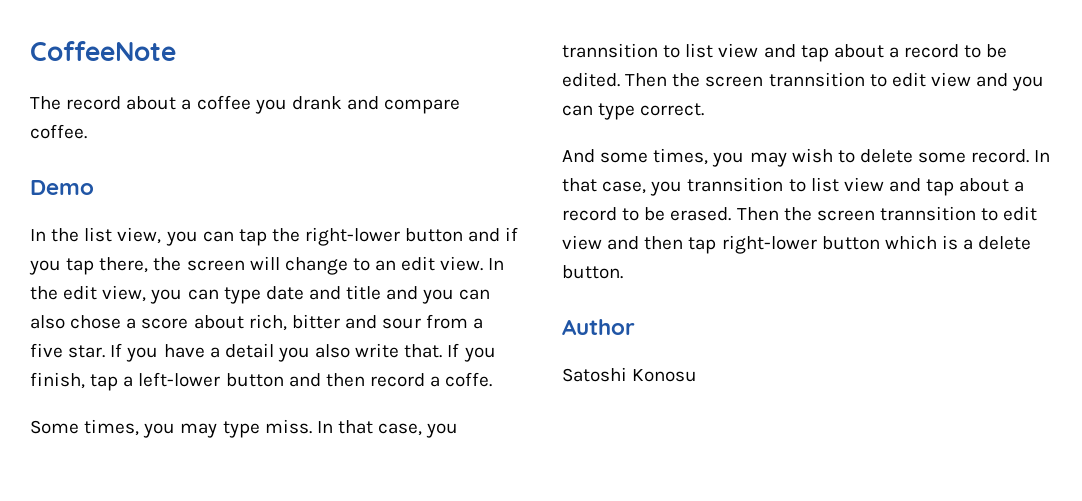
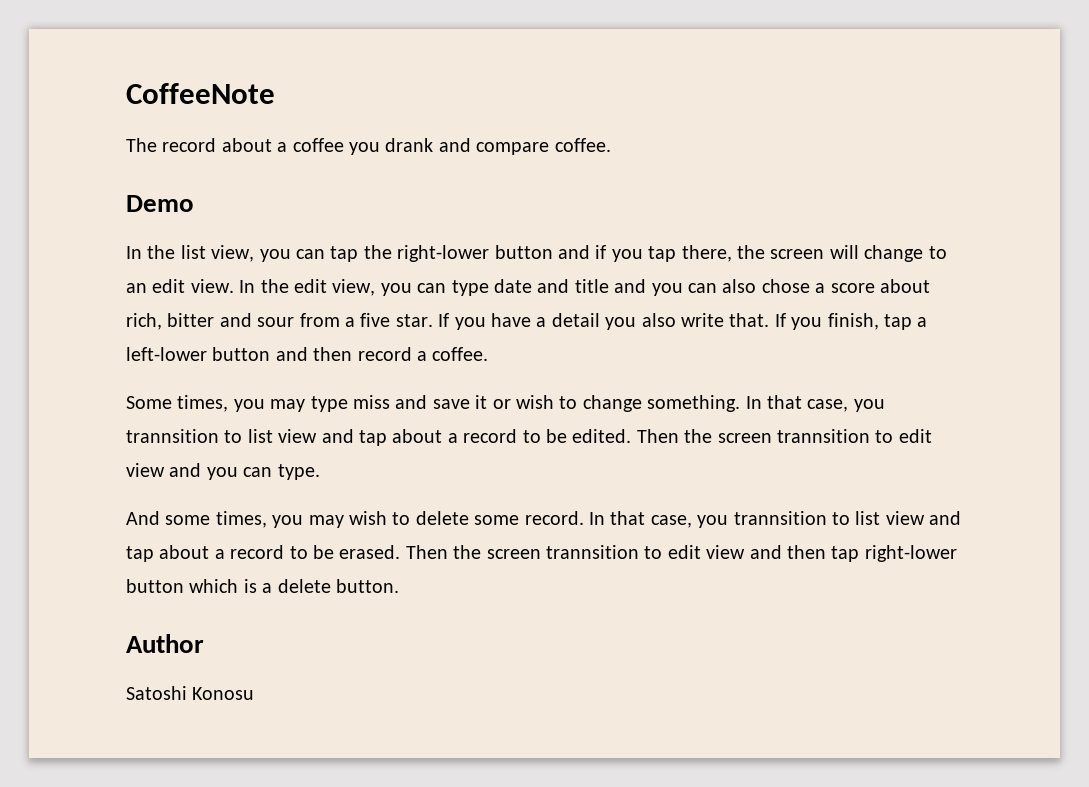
- If you finish, tap a left-lower button and then record a coffe.
+ If you finish, tap a left-lower button and then record a coffee.
- Some times, you may type miss.
+ Some times, you may type miss and save it or wish to change something.
- Then the screen trannsition to edit view and you can type correct.
+ Then the screen trannsition to edit view and you can type.

